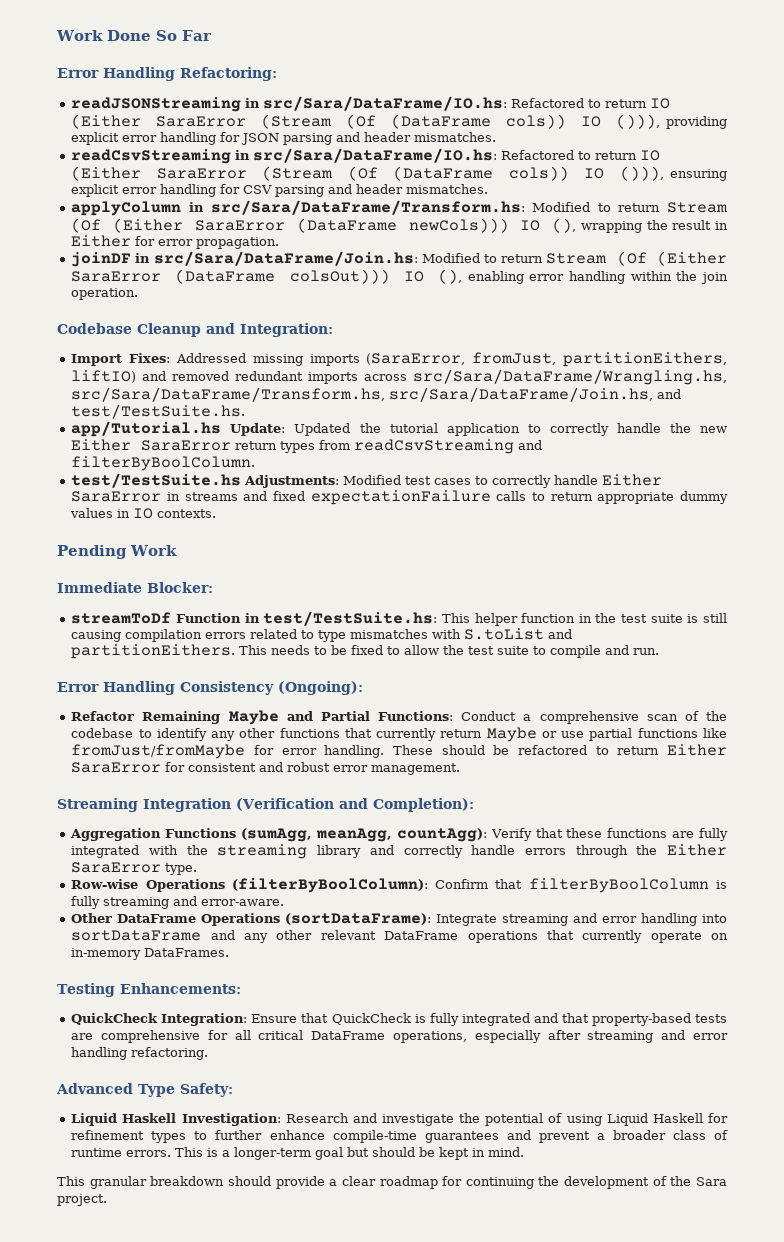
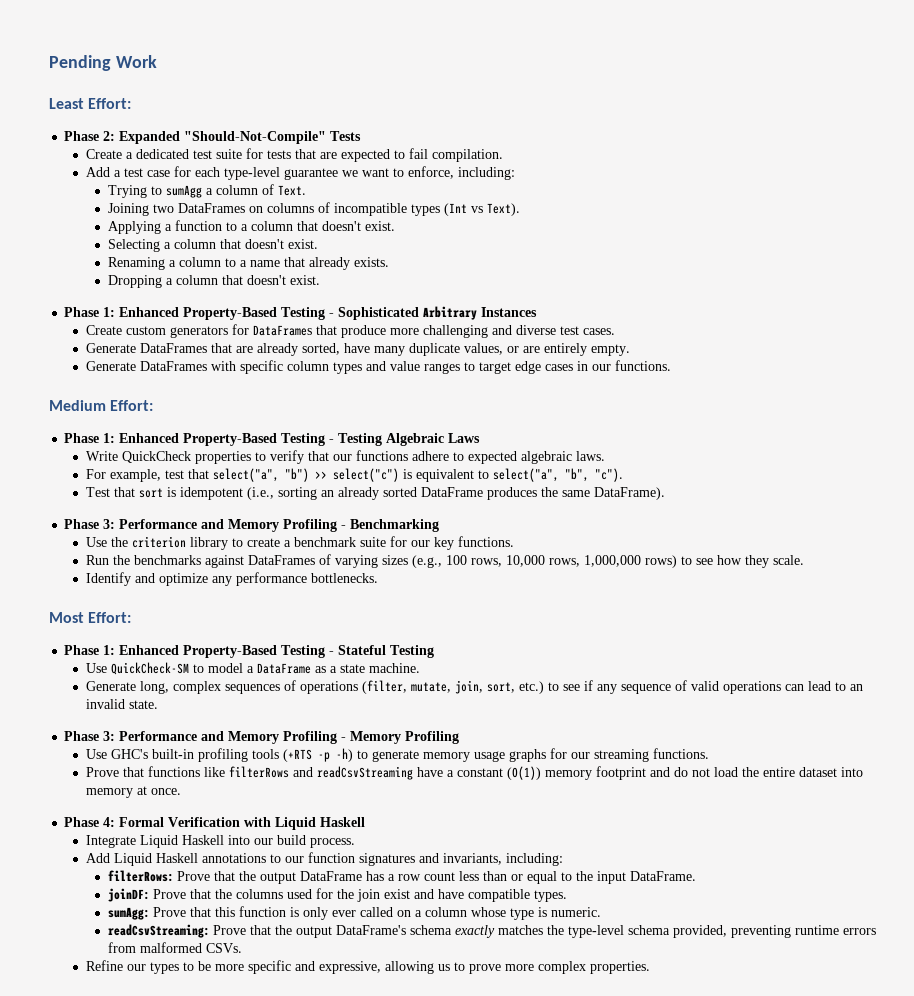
- Work Done So Far
- Error Handling Refactoring:
- readJSONStreaming in src/Sara/DataFrame/IO.hs: Refactored to return IO (Either SaraError (Stream (Of (DataFrame cols)) IO ())), providing explicit error handling for JSON parsing and header mismatches.
- readCsvStreaming in src/Sara/DataFrame/IO.hs: Refactored to return IO (Either SaraError (Stream (Of (DataFrame cols)) IO ())), ensuring explicit error handling for CSV parsing and header mismatches.
- applyColumn in src/Sara/DataFrame/Transform.hs: Modified to return Stream (Of (Either SaraError (DataFrame newCols))) IO (), wrapping the result in Either for error propagation.
- joinDF in src/Sara/DataFrame/Join.hs: Modified to return Stream (Of (Either SaraError (DataFrame colsOut))) IO (), enabling error handling within the join operation.
- Codebase Cleanup and Integration:
- Import Fixes: Addressed missing imports (SaraError, fromJust, partitionEithers, liftIO) and removed redundant imports across src/Sara/DataFrame/Wrangling.hs, src/Sara/DataFrame/Transform.hs, src/Sara/DataFrame/Join.hs, and test/TestSuite.hs.
- app/Tutorial.hs Update: Updated the tutorial application to correctly handle the new Either SaraError return types from readCsvStreaming and filterByBoolColumn.
- test/TestSuite.hs Adjustments: Modified test cases to correctly handle Either SaraError in streams and fixed expectationFailure calls to return appropriate dummy values in IO contexts.
  Pending Work
- Immediate Blocker:
- streamToDf Function in test/TestSuite.hs: This helper function in the test suite is still causing compilation errors related to type mismatches with S.toList and partitionEithers. This needs to be fixed to allow the test suite to compile and run.
- Error Handling Consistency (Ongoing):
- Refactor Remaining Maybe and Partial Functions: Conduct a comprehensive scan of the codebase to identify any other functions that currently return Maybe or use partial functions like fromJust/fromMaybe for error handling. These should be refactored to return Either SaraError for consistent and robust error management.
- Streaming Integration (Verification and Completion):
- Aggregation Functions (sumAgg, meanAgg, countAgg): Verify that these functions are fully integrated with the streaming library and correctly handle errors through the Either SaraError type.
- Row-wise Operations (filterByBoolColumn): Confirm that filterByBoolColumn is fully streaming and error-aware.
- Other DataFrame Operations (sortDataFrame): Integrate streaming and error handling into sortDataFrame and any other relevant DataFrame operations that currently operate on in-memory DataFrames.
- Testing Enhancements:
- QuickCheck Integration: Ensure that QuickCheck is fully integrated and that property-based tests are comprehensive for all critical DataFrame operations, especially after streaming and error handling refactoring.
- Advanced Type Safety:
- Liquid Haskell Investigation: Research and investigate the potential of using Liquid Haskell for refinement types to further enhance compile-time guarantees and prevent a broader class of runtime errors. This is a longer-term goal but should be kept in mind.
- This granular breakdown should provide a clear roadmap for continuing the development of the Sara project.
+ Least Effort:
+ Phase 2: Expanded "Should-Not-Compile" Tests
+ Create a dedicated test suite for tests that are expected to fail compilation.
+ Add a test case for each type-level guarantee we want to enforce, including:
+ Trying to sumAgg a column of Text.
+ Joining two DataFrames on columns of incompatible types (Int vs Text).
+ Applying a function to a column that doesn't exist.
+ Selecting a column that doesn't exist.
+ Renaming a column to a name that already exists.
+ Dropping a column that doesn't exist.
+ Phase 1: Enhanced Property-Based Testing - Sophisticated Arbitrary Instances
+ Create custom generators for DataFrames that produce more challenging and diverse test cases.
+ Generate DataFrames that are already sorted, have many duplicate values, or are entirely empty.
+ Generate DataFrames with specific column types and value ranges to target edge cases in our functions.
+ Medium Effort:
+ Phase 1: Enhanced Property-Based Testing - Testing Algebraic Laws
+ Write QuickCheck properties to verify that our functions adhere to expected algebraic laws.
+ For example, test that select("a", "b") >> select("c") is equivalent to select("a", "b", "c").
+ Test that sort is idempotent (i.e., sorting an already sorted DataFrame produces the same DataFrame).
+ Phase 3: Performance and Memory Profiling - Benchmarking
+ Use the criterion library to create a benchmark suite for our key functions.
+ Run the benchmarks against DataFrames of varying sizes (e.g., 100 rows, 10,000 rows, 1,000,000 rows) to see how they scale.
+ Identify and optimize any performance bottlenecks.
+ Most Effort:
+ Phase 1: Enhanced Property-Based Testing - Stateful Testing
+ Use QuickCheck-SM to model a DataFrame as a state machine.
+ Generate long, complex sequences of operations (filter, mutate, join, sort, etc.) to see if any sequence of valid operations can lead to an invalid state.
+ Phase 3: Performance and Memory Profiling - Memory Profiling
+ Use GHC's built-in profiling tools (+RTS -p -h) to generate memory usage graphs for our streaming functions.
+ Prove that functions like filterRows and readCsvStreaming have a constant (O(1)) memory footprint and do not load the entire dataset into memory at once.
+ Phase 4: Formal Verification with Liquid Haskell
+ Integrate Liquid Haskell into our build process.
+ Add Liquid Haskell annotations to our function signatures and invariants, including:
+ filterRows: Prove that the output DataFrame has a row count less than or equal to the input DataFrame.
+ joinDF: Prove that the columns used for the join exist and have compatible types.
+ sumAgg: Prove that this function is only ever called on a column whose type is numeric.
+ readCsvStreaming: Prove that the output DataFrame's schema exactly matches the type-level schema provided, preventing runtime errors from malformed CSVs.
+ Refine our types to be more specific and expressive, allowing us to prove more complex properties.

